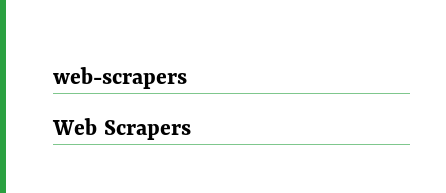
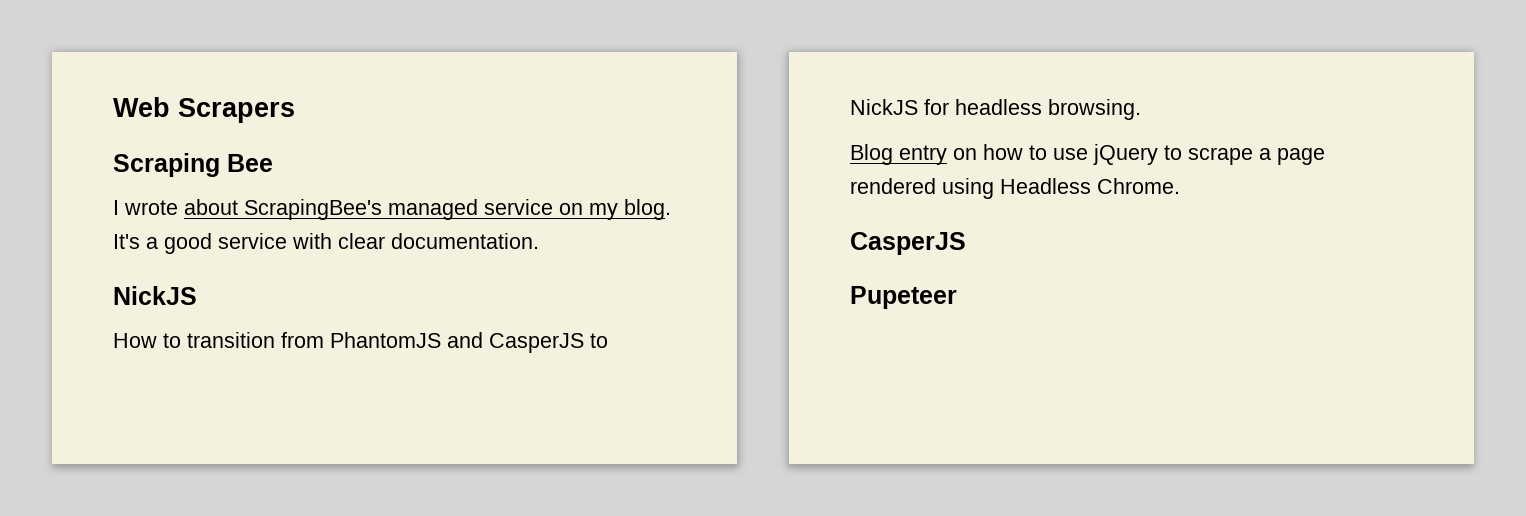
- web-scrapers
+ Scraping Bee
+ I wrote about ScrapingBee's managed service on my blog. It's a good service with clear documentation.
+ NickJS
+ How to transition from PhantomJS and CasperJS to NickJS for headless browsing.
+ Blog entry on how to use jQuery to scrape a page rendered using Headless Chrome.
+ CasperJS
+ Pupeteer

